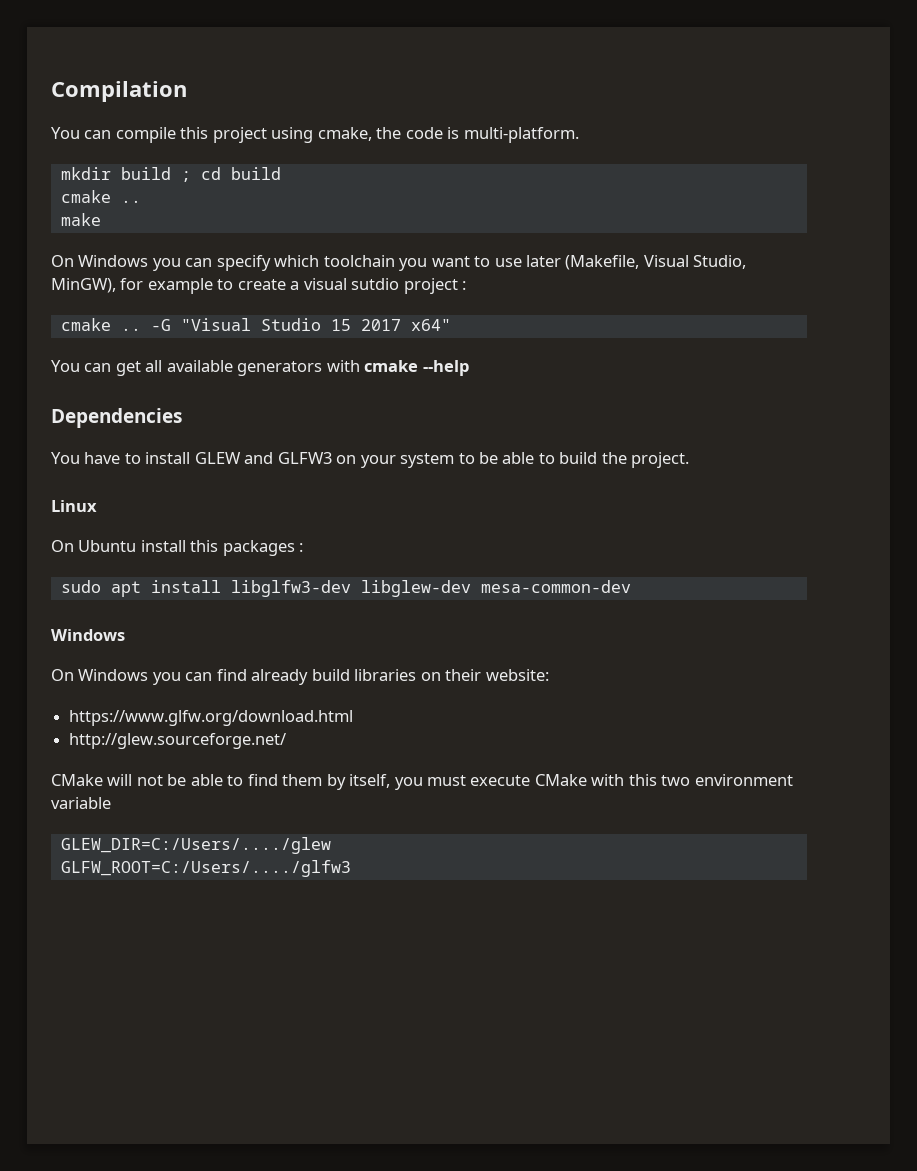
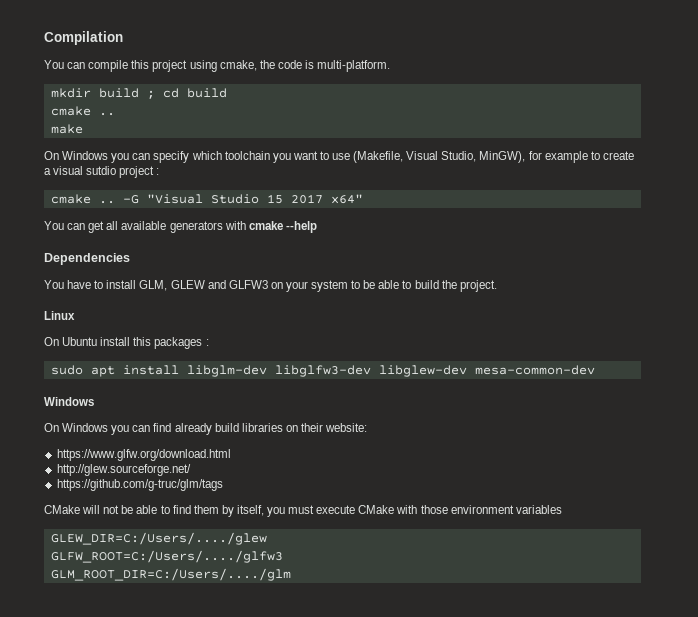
- On Windows you can specify which toolchain you want to use later (Makefile, Visual Studio, MinGW), for example to create a visual sutdio project :
+ On Windows you can specify which toolchain you want to use (Makefile, Visual Studio, MinGW), for example to create a visual sutdio project :
- You have to install GLEW and GLFW3 on your system to be able to build the project.
+ You have to install GLM, GLEW and GLFW3 on your system to be able to build the project.
- sudo apt install libglfw3-dev libglew-dev mesa-common-dev
+ sudo apt install libglm-dev libglfw3-dev libglew-dev mesa-common-dev
+ https://github.com/g-truc/glm/tags
- CMake will not be able to find them by itself, you must execute CMake with this two environment variable
+ CMake will not be able to find them by itself, you must execute CMake with those environment variables
+ GLM_ROOT_DIR=C:/Users/..../glm

